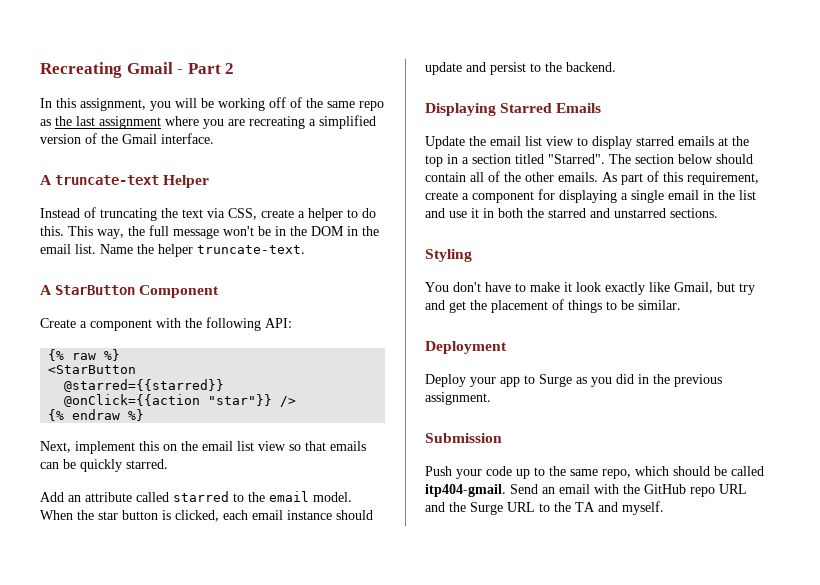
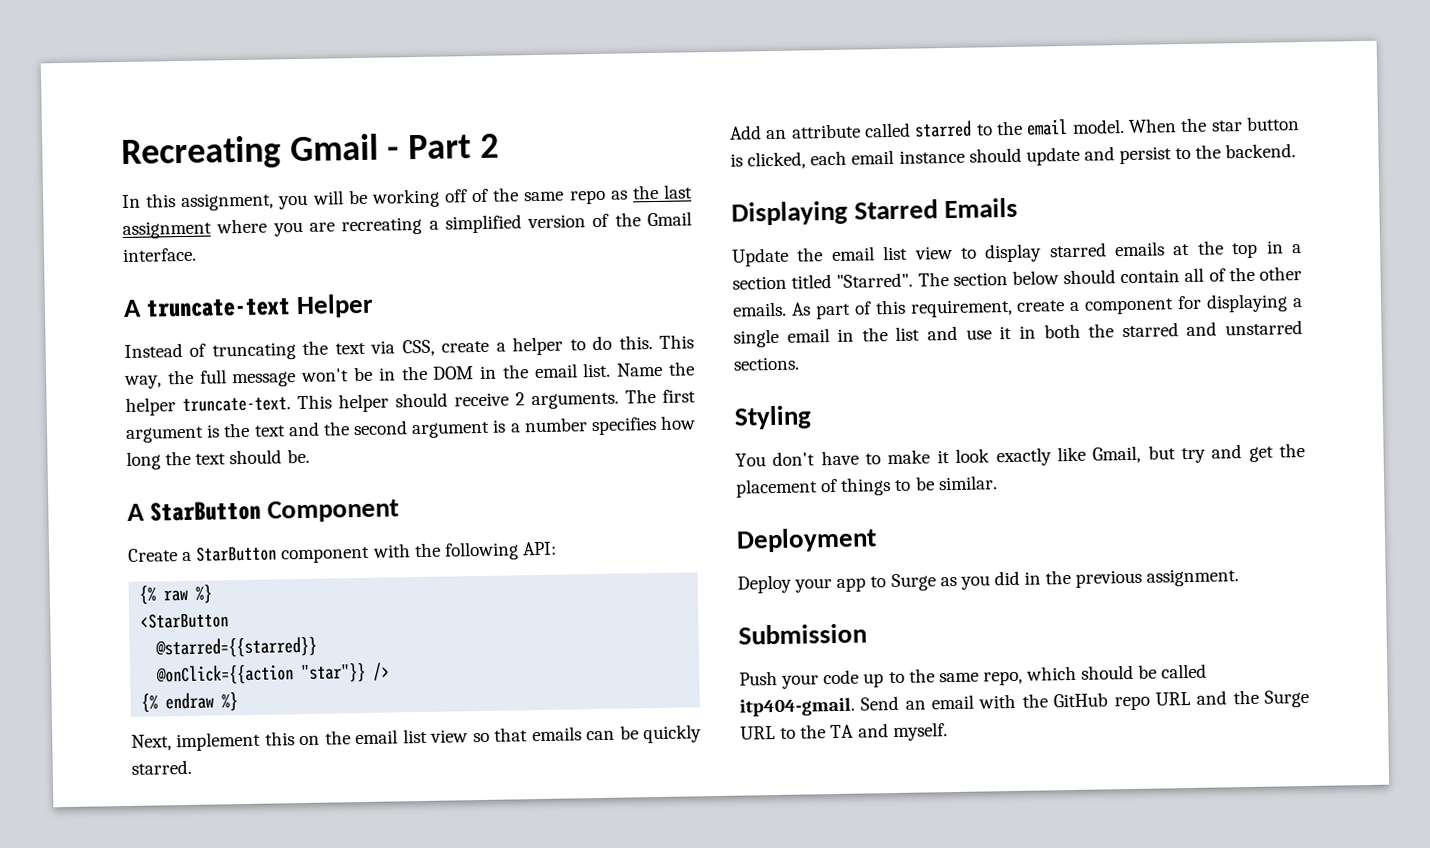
+ This helper should receive 2 arguments. The first argument is the text and the second argument is a number specifies how long the text should be.
- Create a component with the following API:
+ Create a StarButton component with the following API:

